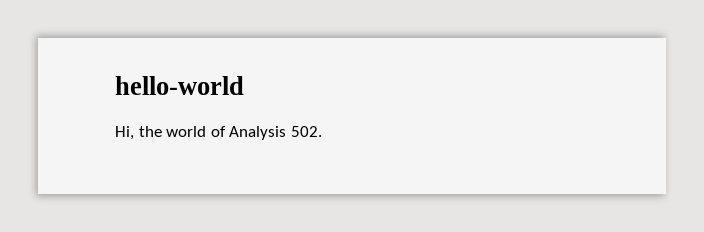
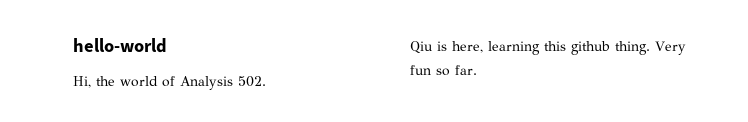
+ Qiu is here, learning this github thing. Very fun so far.

